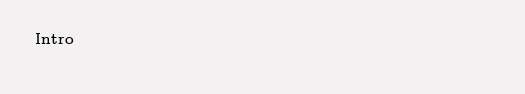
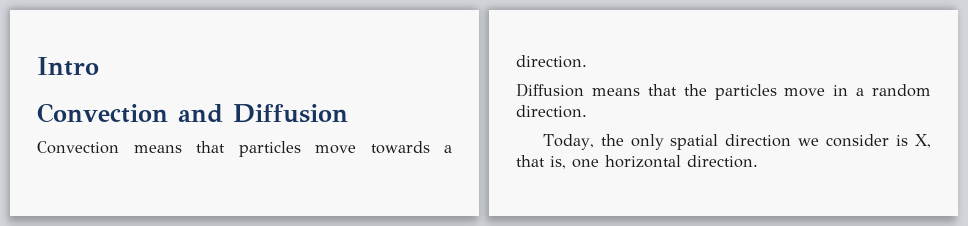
+ Convection and Diffusion
+ Convection means that particles move towards a direction.
+ Diffusion means that the particles move in a random direction.
+ Today, the only spatial direction we consider is X, that is, one horizontal direction.

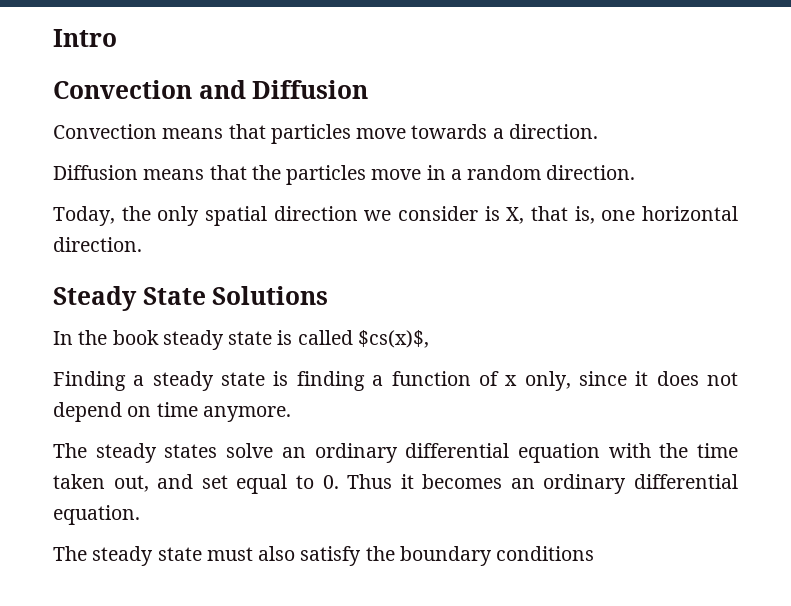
+ Steady State Solutions
+ In the book steady state is called $cs(x)$,
+ Finding a steady state is finding a function of x only, since it does not depend on time anymore.
+ The steady states solve an ordinary differential equation with the time taken out, and set equal to 0. Thus it becomes an ordinary differential equation.
+ The steady state must also satisfy the boundary conditions

